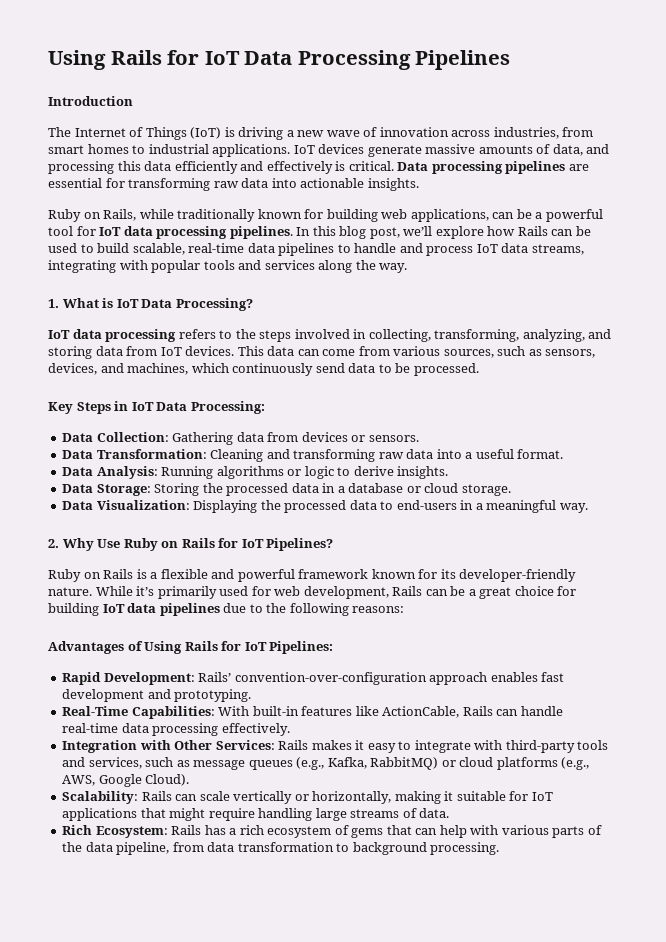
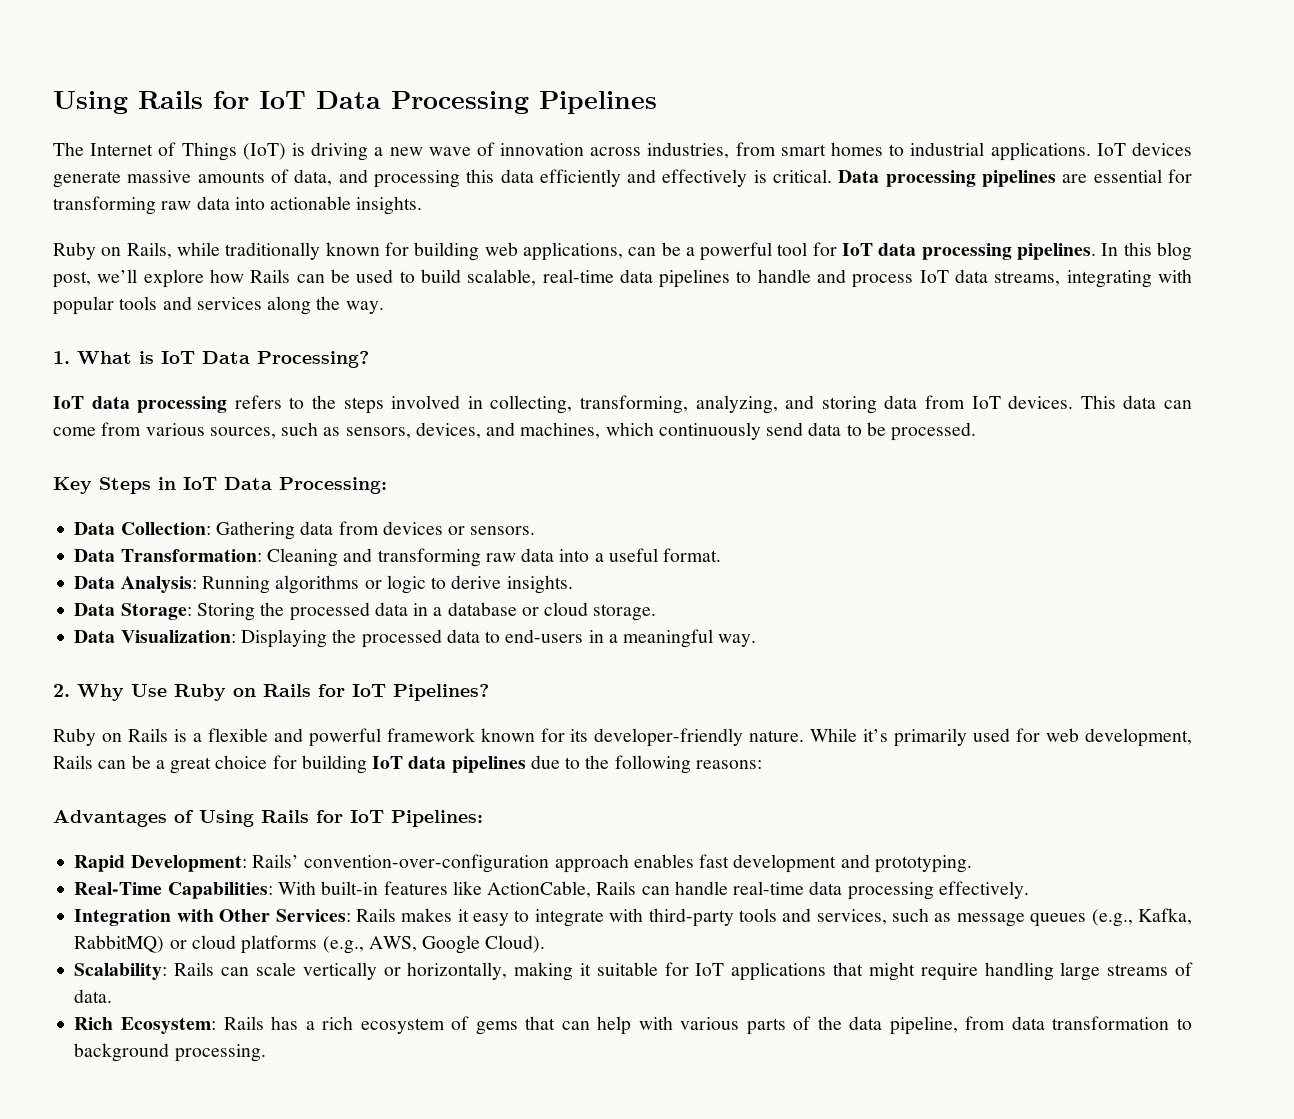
- Introduction

